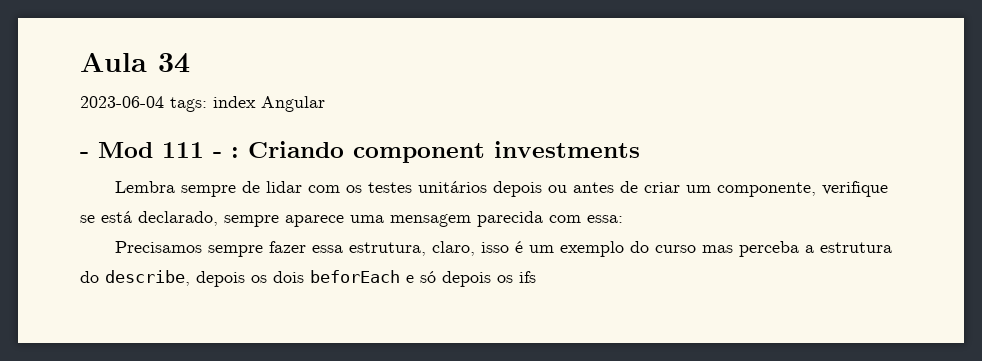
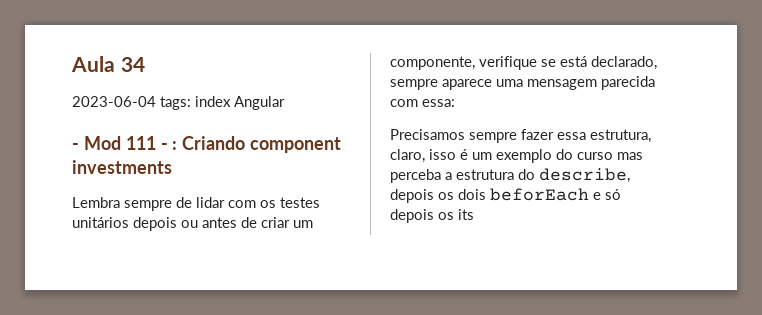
- Precisamos sempre fazer essa estrutura, claro, isso é um exemplo do curso mas perceba a estrutura do describe, depois os dois beforEach e só depois os ifs
+ Precisamos sempre fazer essa estrutura, claro, isso é um exemplo do curso mas perceba a estrutura do describe, depois os dois beforEach e só depois os its

